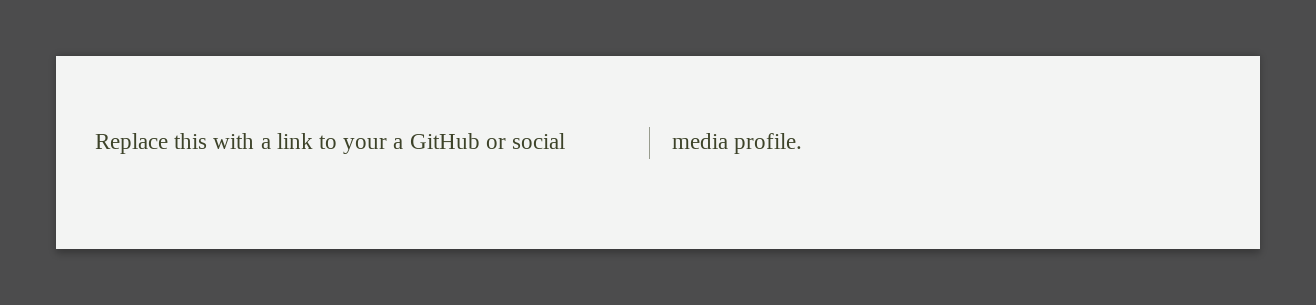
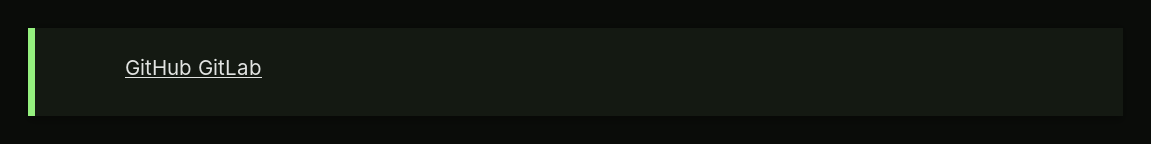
- Replace this with a link to your a GitHub or social media profile.
+ GitHub GitLab

